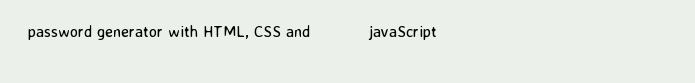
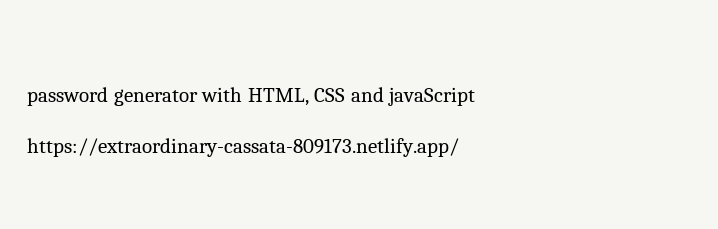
+ https://extraordinary-cassata-809173.netlify.app/

